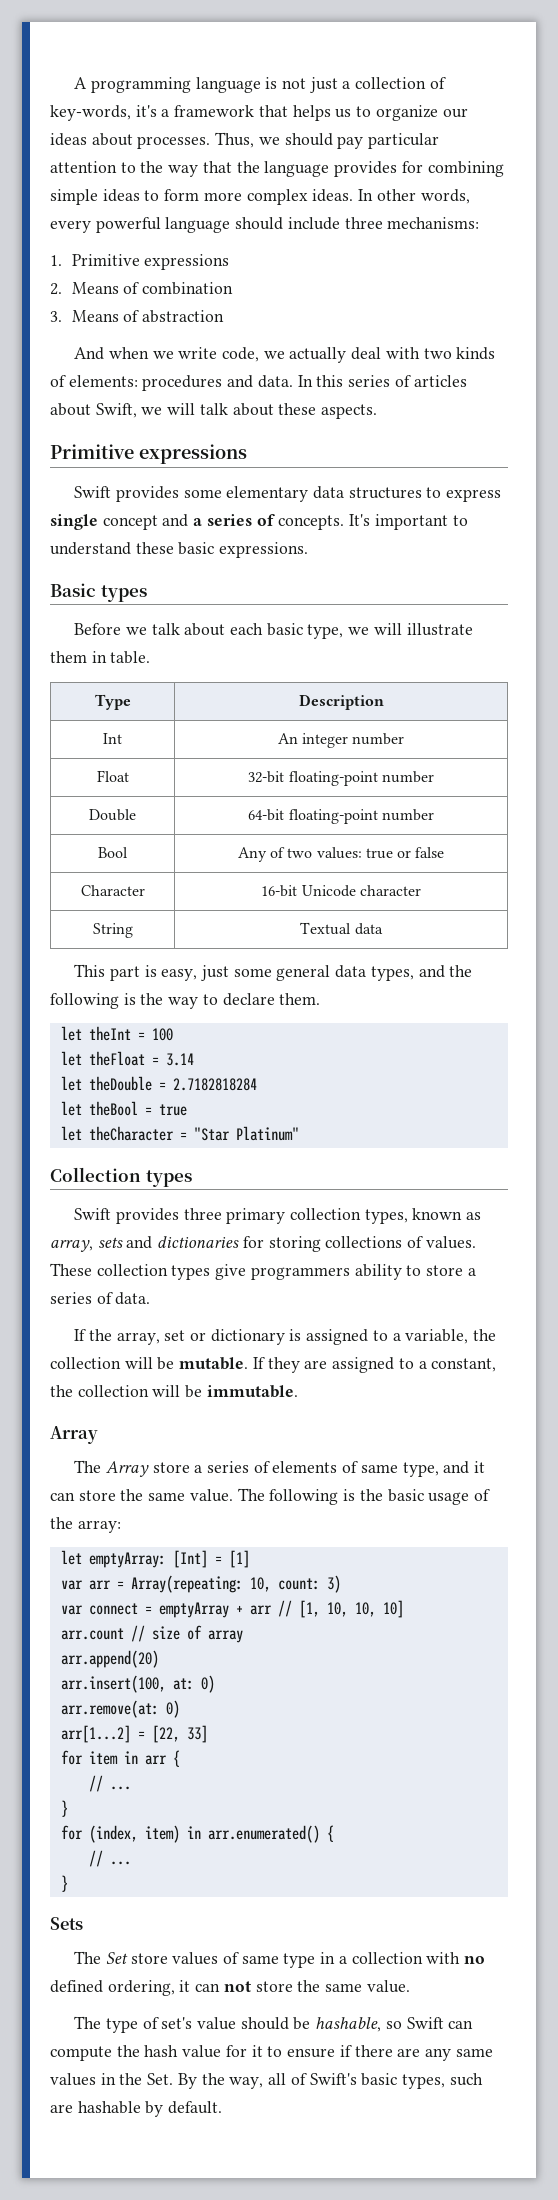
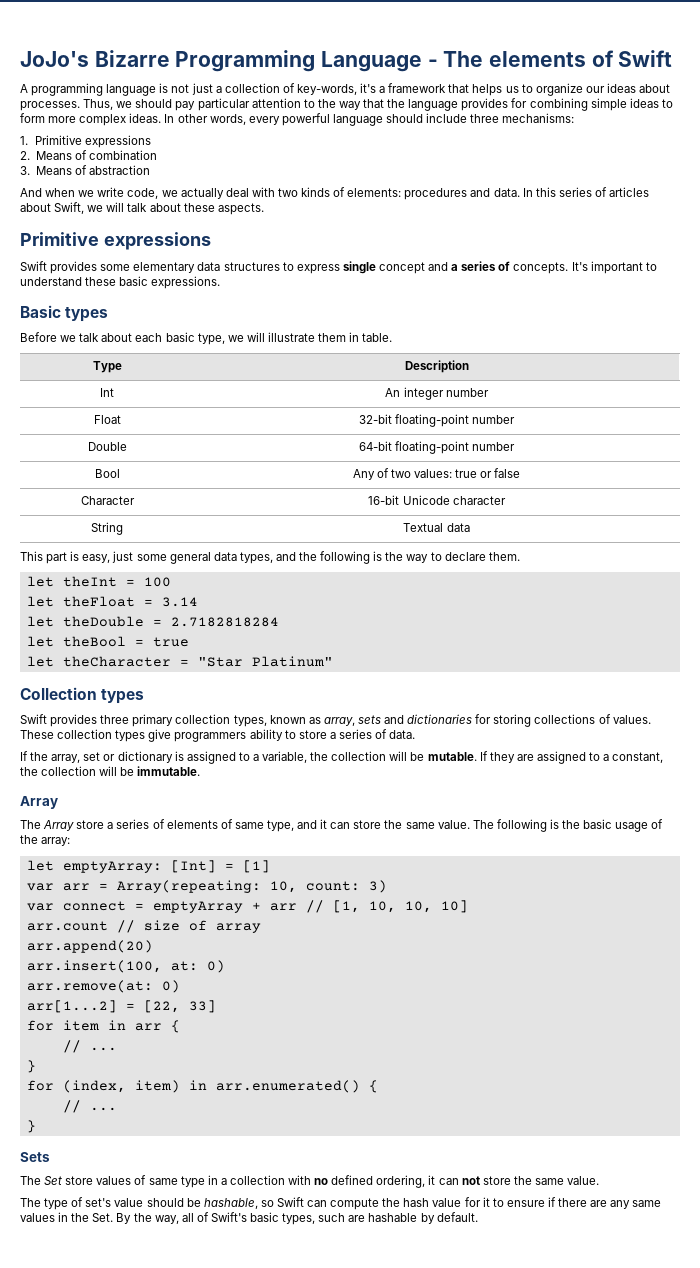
+ JoJo's Bizarre Programming Language - The elements of Swift

